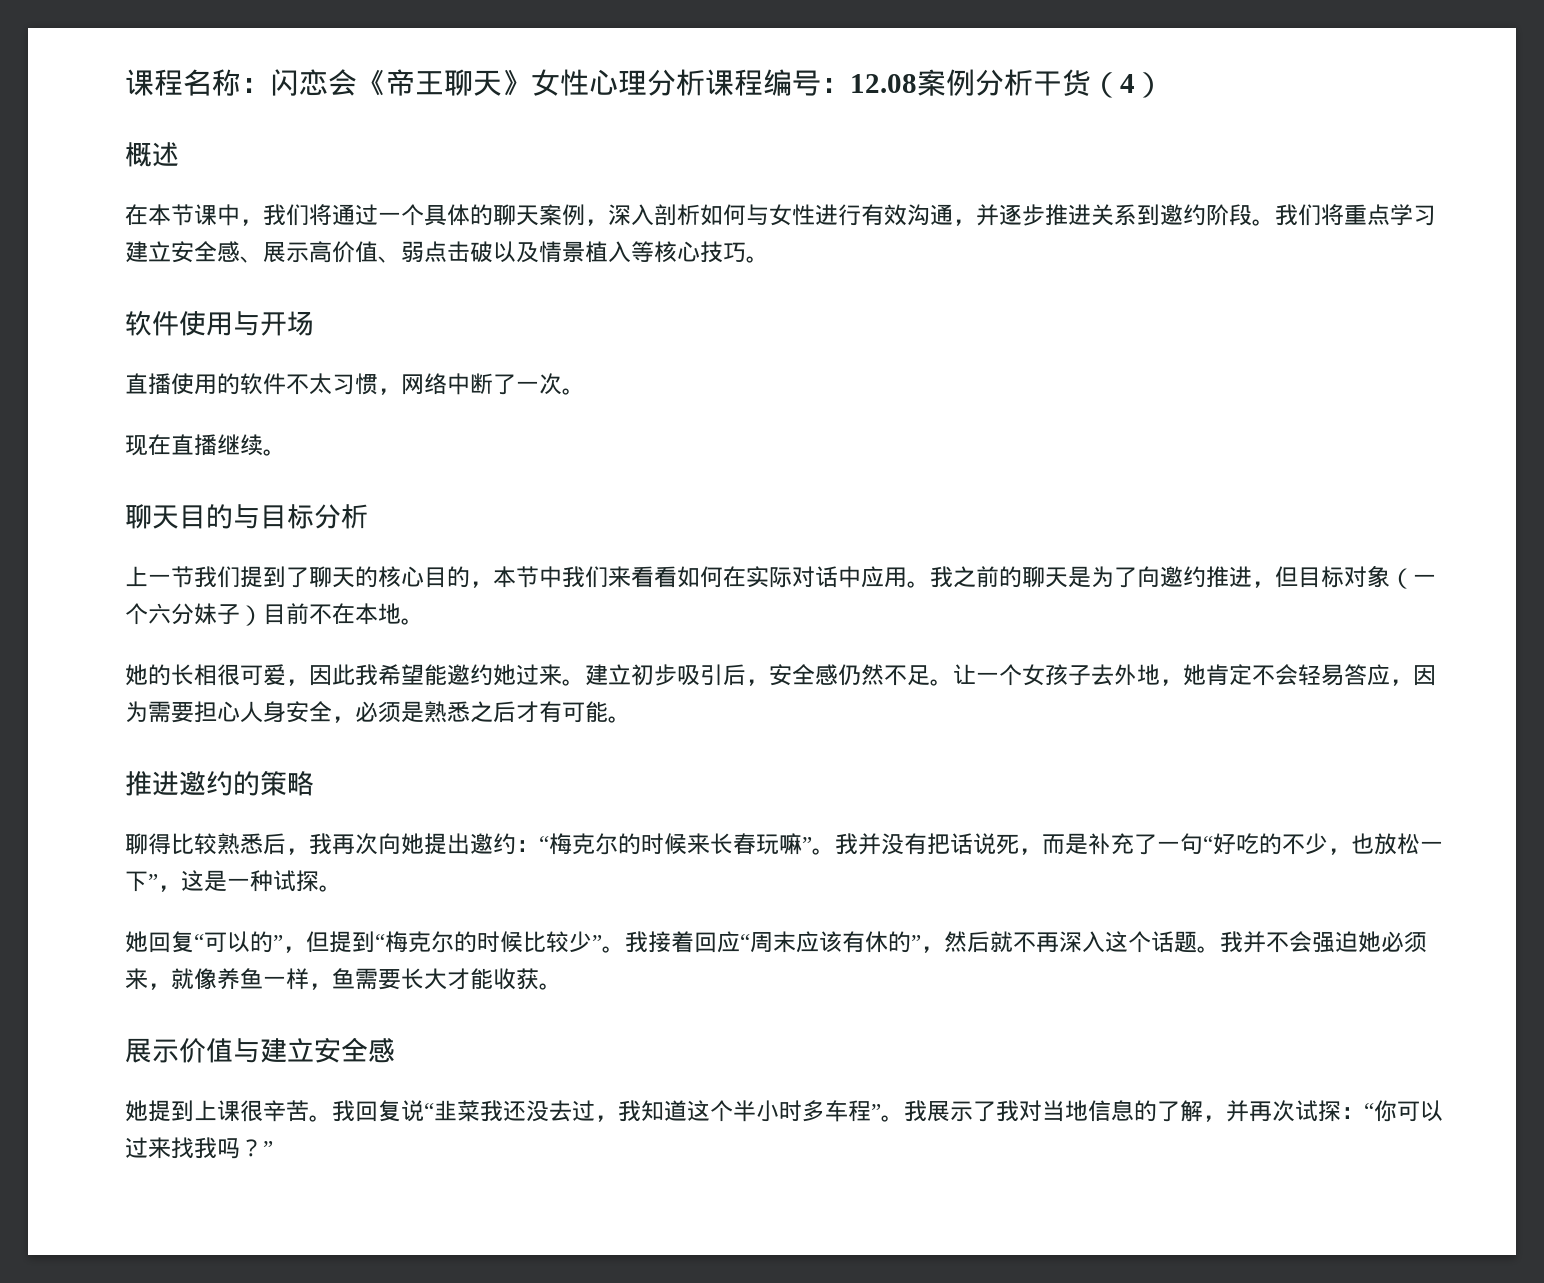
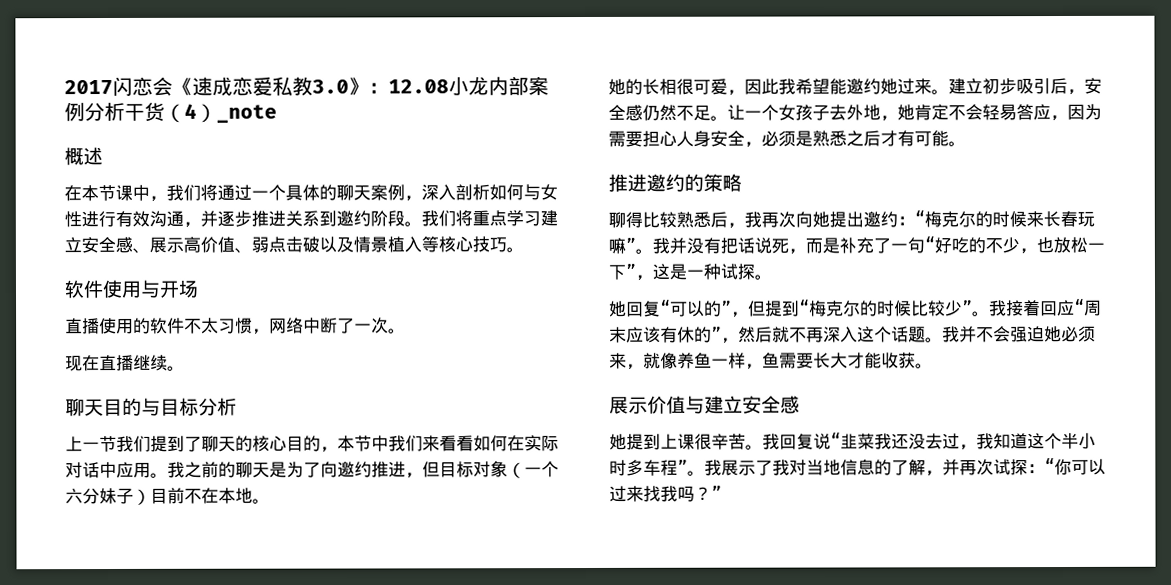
- 课程名称：闪恋会《帝王聊天》女性心理分析课程编号：12.08案例分析干货（4）
+ 2017闪恋会《速成恋爱私教3.0》：12.08小龙内部案例分析干货（4）_note

